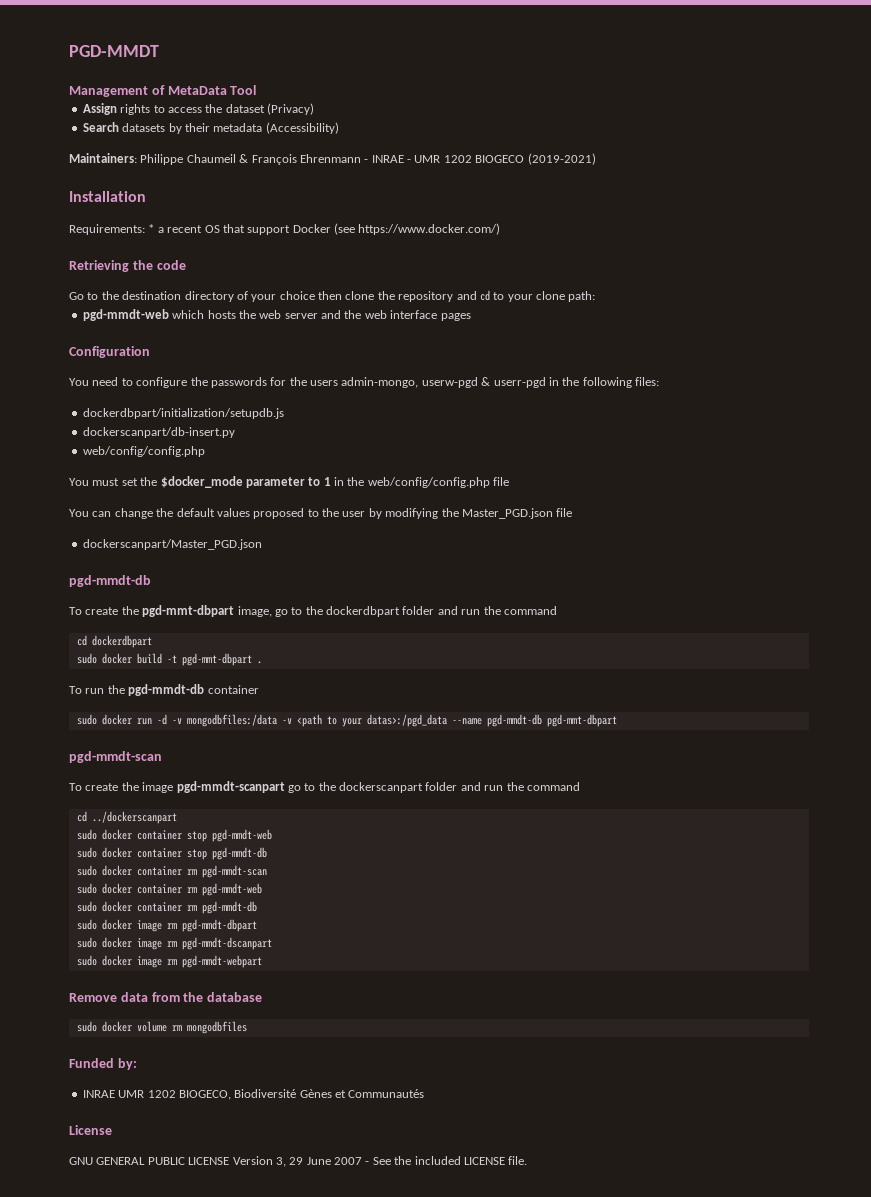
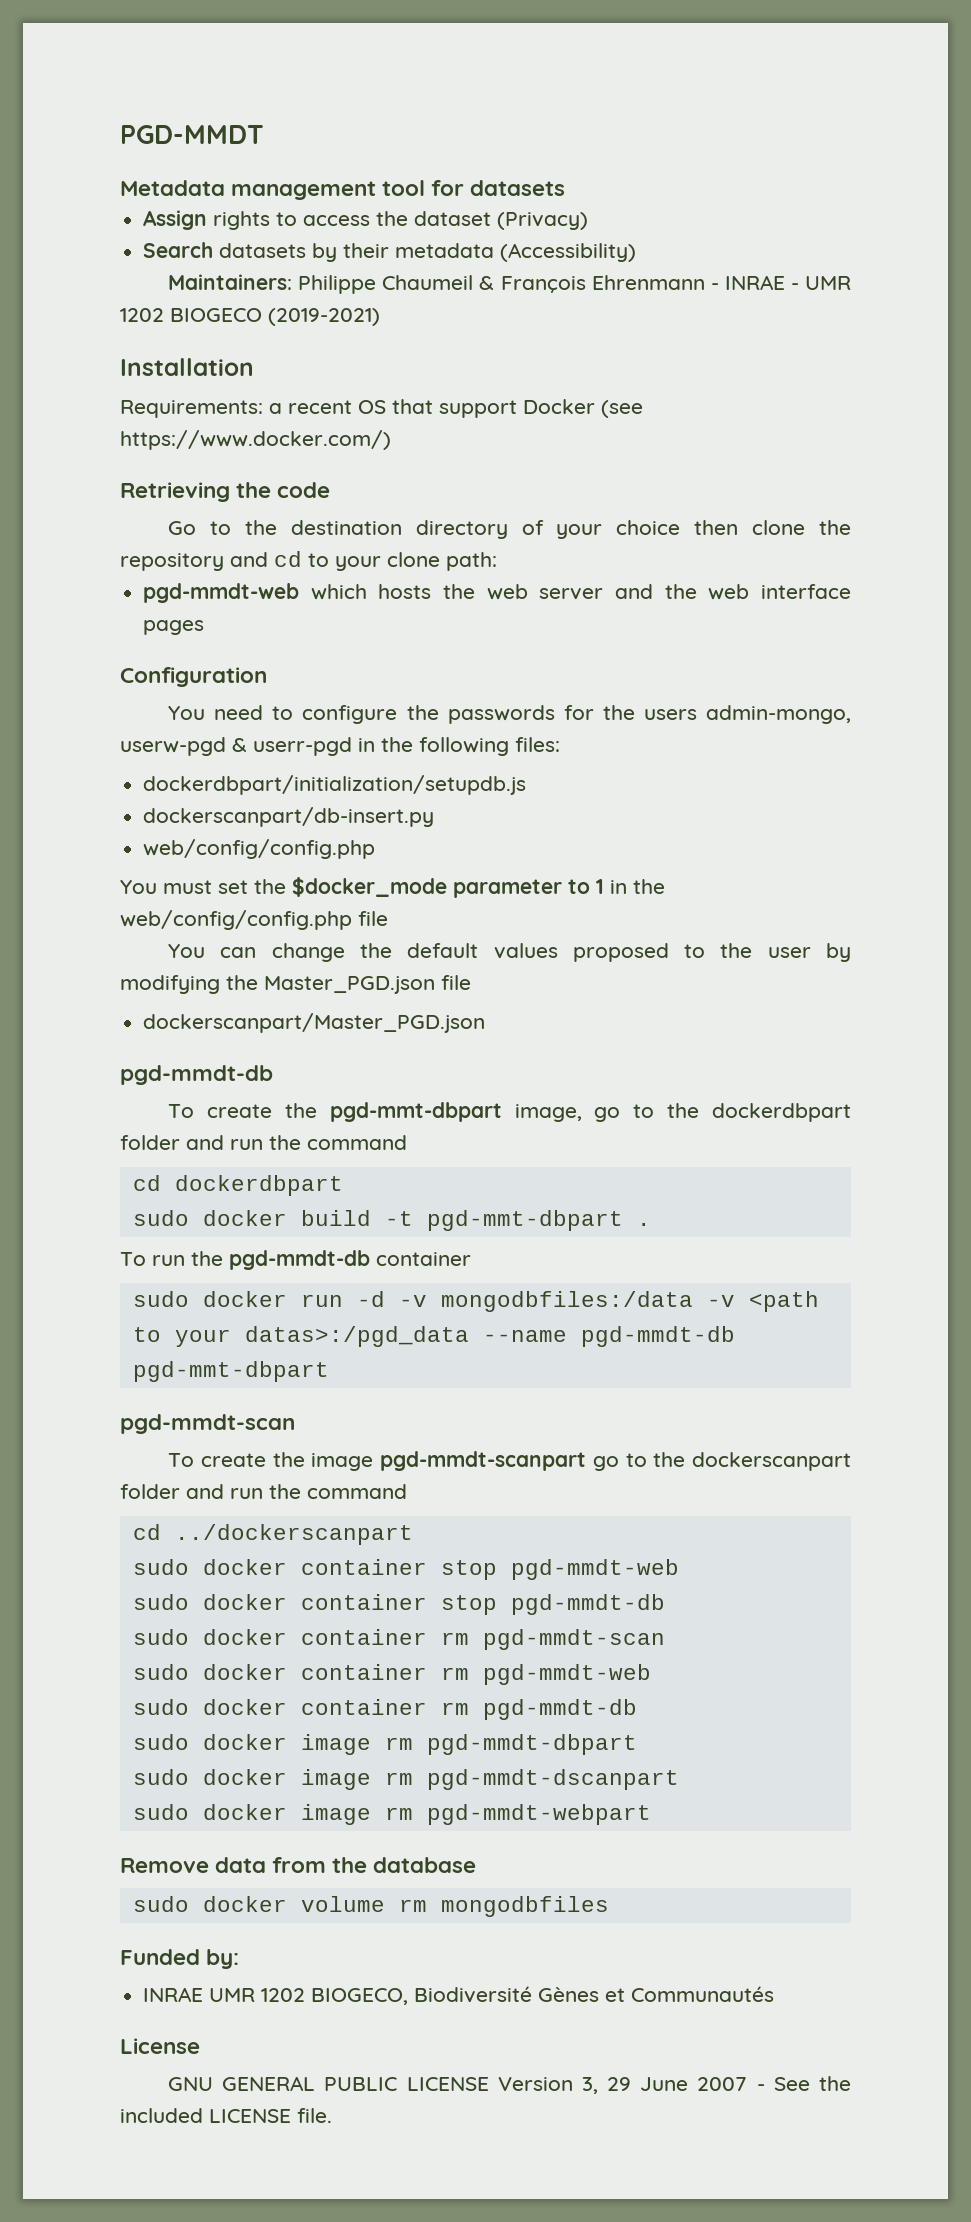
- Management of MetaData Tool
+ Metadata management tool for datasets
- Requirements: * a recent OS that support Docker (see https://www.docker.com/)
+ Requirements: a recent OS that support Docker (see https://www.docker.com/)

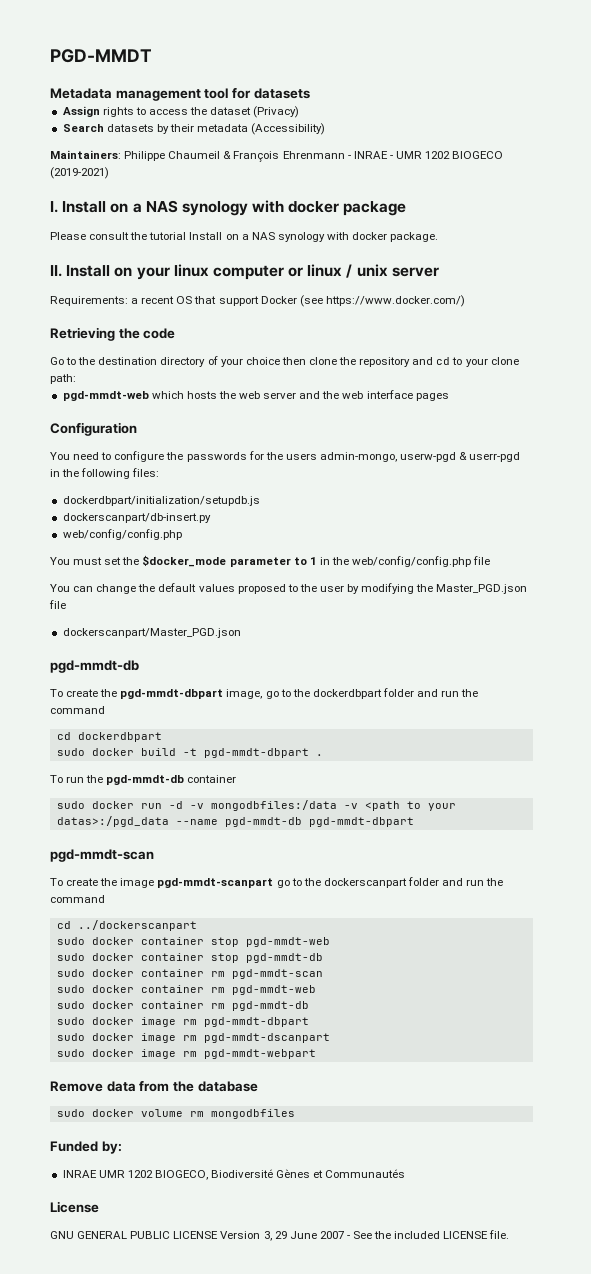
- Installation
+ I. Install on a NAS synology with docker package
+ Please consult the tutorial Install on a NAS synology with docker package.
+ II. Install on your linux computer or linux / unix server
- To create the pgd-mmt-dbpart image, go to the dockerdbpart folder and run the command
+ To create the pgd-mmdt-dbpart image, go to the dockerdbpart folder and run the command
- sudo docker build -t pgd-mmt-dbpart .
+ sudo docker build -t pgd-mmdt-dbpart .
- sudo docker run -d -v mongodbfiles:/data -v <path to your datas>:/pgd_data --name pgd-mmdt-db pgd-mmt-dbpart
+ sudo docker run -d -v mongodbfiles:/data -v <path to your datas>:/pgd_data --name pgd-mmdt-db pgd-mmdt-dbpart

